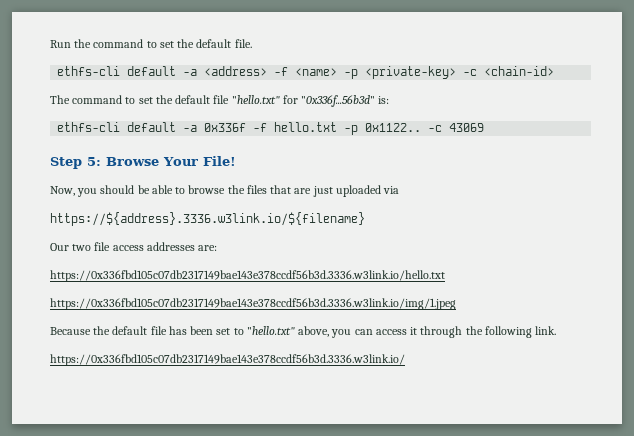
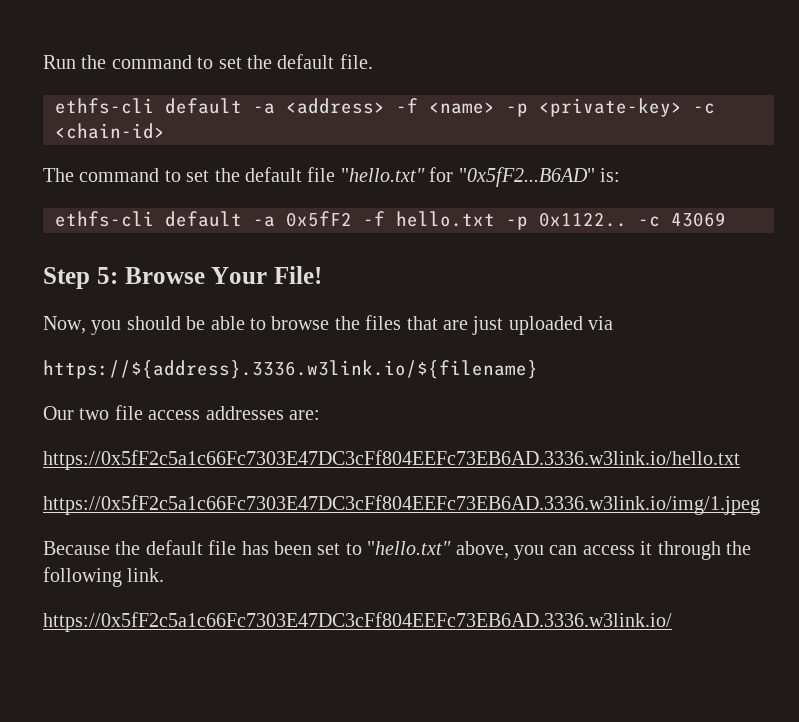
- The command to set the default file "hello.txt" for "0x336f...56b3d" is:
+ The command to set the default file "hello.txt" for "0x5fF2...B6AD" is:
- ethfs-cli default -a 0x336f -f hello.txt -p 0x1122..
+ ethfs-cli default -a 0x5fF2 -f hello.txt -p 0x1122..
- https://0x336fbd105c07db2317149bae143e378ccdf56b3d.3336.w3link.io/hello.txt
- https://0x336fbd105c07db2317149bae143e378ccdf56b3d.3336.w3link.io/img/1.jpeg
+ https://0x5fF2c5a1c66Fc7303E47DC3cFf804EEFc73EB6AD.3336.w3link.io/hello.txt
+ https://0x5fF2c5a1c66Fc7303E47DC3cFf804EEFc73EB6AD.3336.w3link.io/img/1.jpeg
- https://0x336fbd105c07db2317149bae143e378ccdf56b3d.3336.w3link.io/
+ https://0x5fF2c5a1c66Fc7303E47DC3cFf804EEFc73EB6AD.3336.w3link.io/

